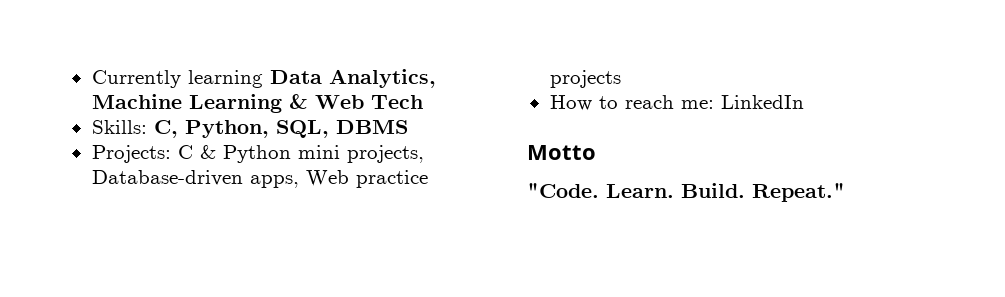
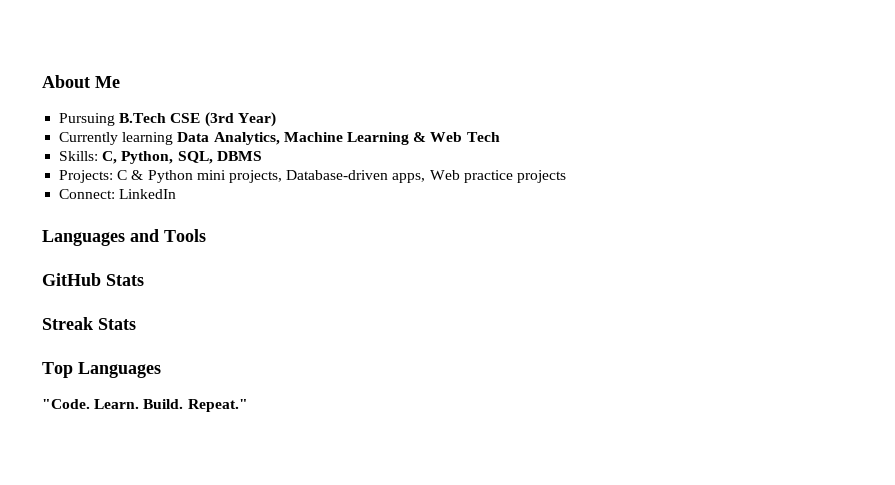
+ About Me
+ Pursuing B.Tech CSE (3rd Year)
- How to reach me: LinkedIn
- Motto
+ Connect: LinkedIn
+ Languages and Tools
+ GitHub Stats
+ Streak Stats
+ Top Languages

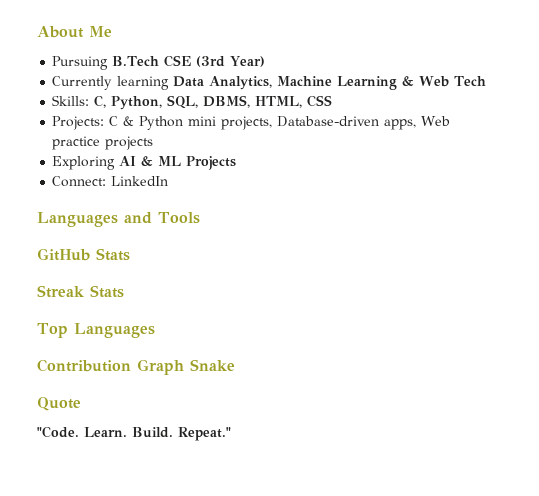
- Skills: C, Python, SQL, DBMS
+ Skills: C, Python, SQL, DBMS, HTML, CSS
+ Exploring AI & ML Projects
+ Contribution Graph Snake
+ Quote

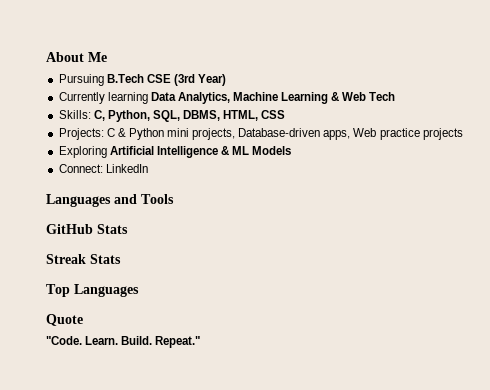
- Exploring AI & ML Projects
+ Exploring Artificial Intelligence & ML Models
- Contribution Graph Snake

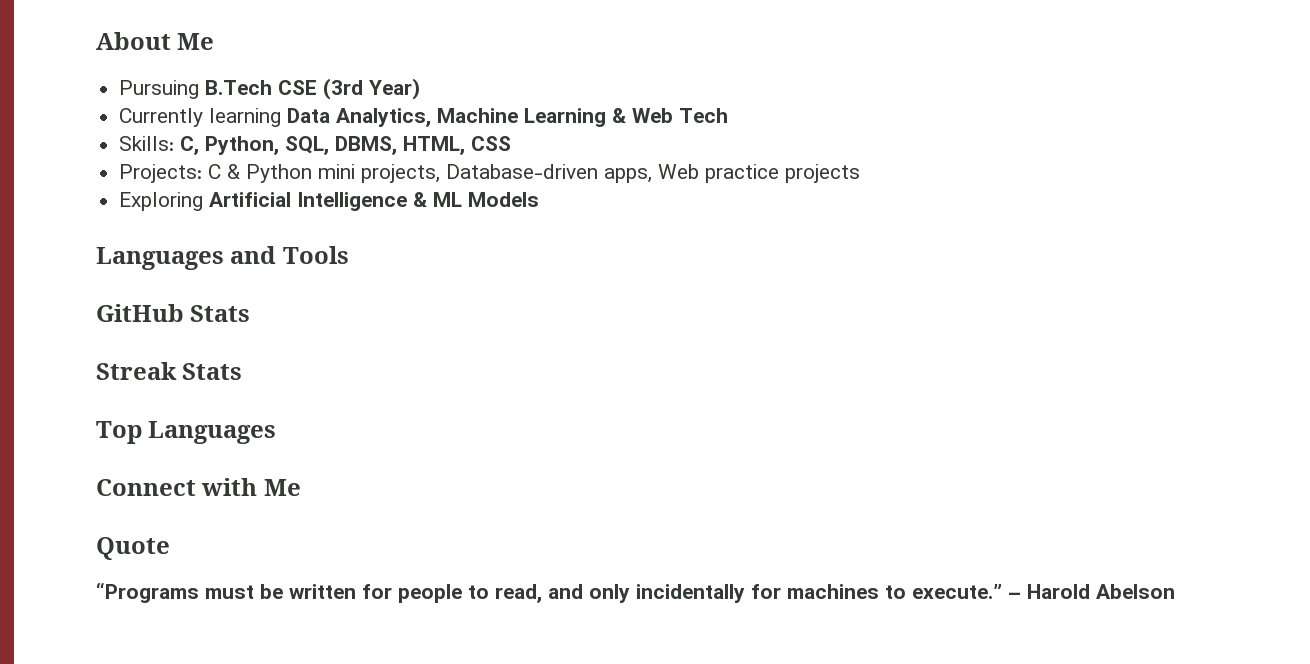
- Connect: LinkedIn
+ Connect with Me
  Quote
- "Code. Learn. Build. Repeat."
+ “Programs must be written for people to read, and only incidentally for machines to execute.” – Harold Abelson

